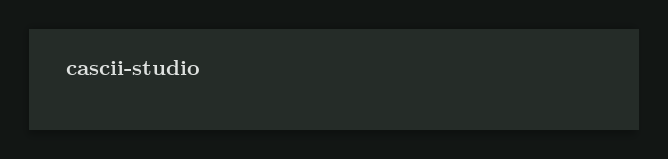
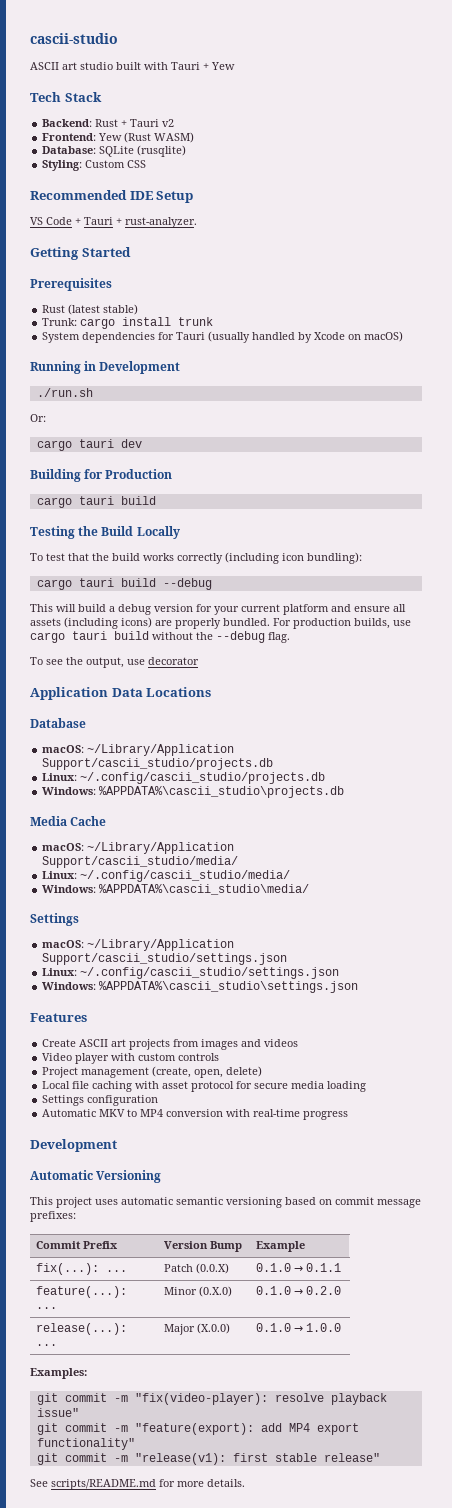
+ ASCII art studio built with Tauri + Yew
+ Tech Stack
+ Backend: Rust + Tauri v2
+ Frontend: Yew (Rust WASM)
+ Database: SQLite (rusqlite)
+ Styling: Custom CSS
+ Recommended IDE Setup
+ VS Code + Tauri + rust-analyzer.
+ Getting Started
+ Prerequisites
+ Rust (latest stable)
+ Trunk: cargo install trunk
+ System dependencies for Tauri (usually handled by Xcode on macOS)
+ Running in Development
+ ./run.sh
+ Or:
+ cargo tauri dev
+ Building for Production
+ cargo tauri build
+ Testing the Build Locally
+ To test that the build works correctly (including icon bundling):
+ cargo tauri build --debug
+ This will build a debug version for your current platform and ensure all assets (including icons) are properly bundled. For production builds, use cargo tauri build without the --debug flag.
+ To see the output, use decorator
+ Application Data Locations
+ Database
+ macOS: ~/Library/Application Support/cascii_studio/projects.db
+ Linux: ~/.config/cascii_studio/projects.db
+ Windows: %APPDATA%\cascii_studio\projects.db
+ Media Cache
+ macOS: ~/Library/Application Support/cascii_studio/media/
+ Linux: ~/.config/cascii_studio/media/
+ Windows: %APPDATA%\cascii_studio\media/
+ Settings
+ macOS: ~/Library/Application Support/cascii_studio/settings.json
+ Linux: ~/.config/cascii_studio/settings.json
+ Windows: %APPDATA%\cascii_studio\settings.json
+ Features
+ Create ASCII art projects from images and videos
+ Video player with custom controls
+ Project management (create, open, delete)
+ Local file caching with asset protocol for secure media loading
+ Settings configuration
+ Automatic MKV to MP4 conversion with real-time progress
+ Development
+ Automatic Versioning
+ This project uses automatic semantic versioning based on commit message prefixes:
+ Commit Prefix | Version Bump | Example
+ fix(...): ... | Patch (0.0.X) | 0.1.0 → 0.1.1
+ feature(...): ... | Minor (0.X.0) | 0.1.0 → 0.2.0
+ release(...): ... | Major (X.0.0) | 0.1.0 → 1.0.0
+ Examples:
+ git commit -m "fix(video-player): resolve playback issue"
+ git commit -m "feature(export): add MP4 export functionality"
+ git commit -m "release(v1): first stable release"
+ See scripts/README.md for more details.

